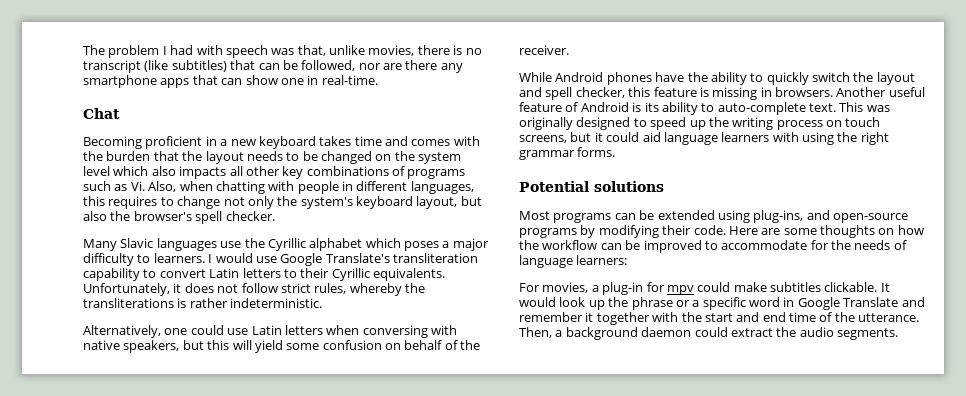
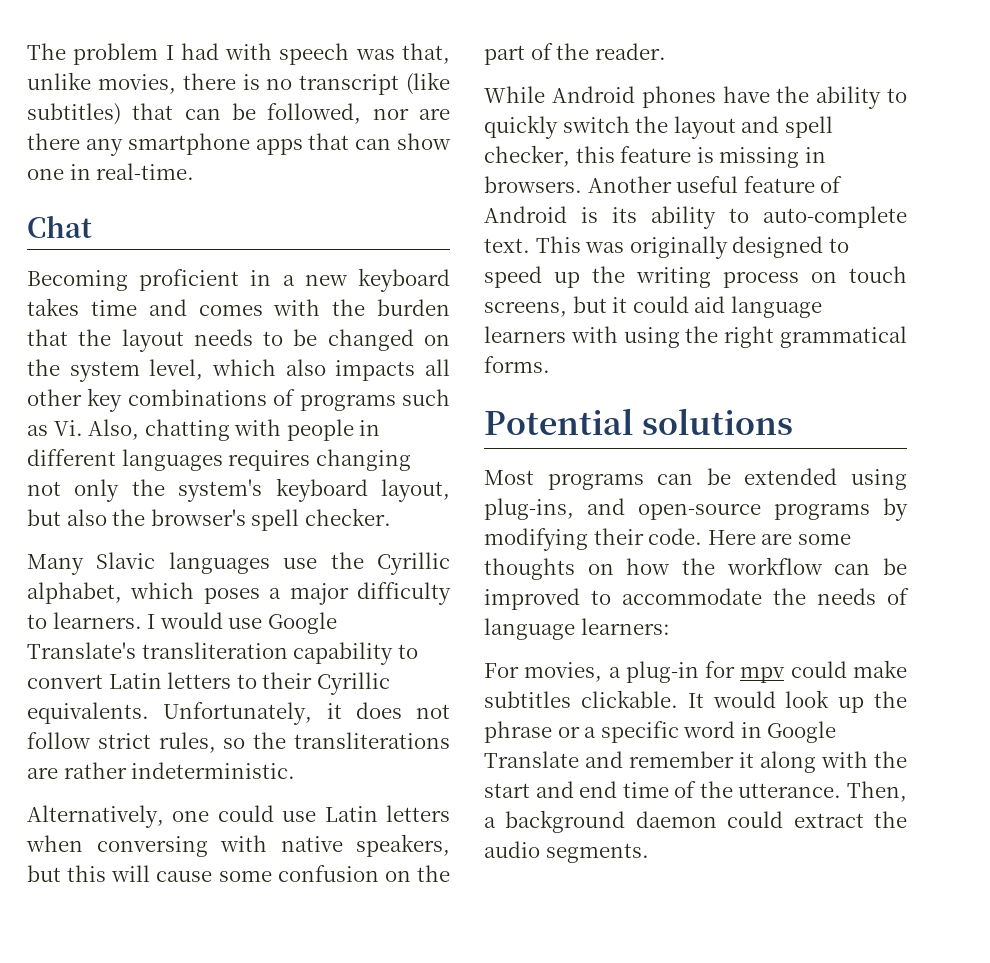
- Becoming proficient in a new keyboard takes time and comes with the burden that the layout needs to be changed on the system level which also impacts all other key combinations of programs such as Vi. Also, when chatting with people in different languages, this requires to change not only the system's keyboard layout, but also the browser's spell checker.
+ Becoming proficient in a new keyboard takes time and comes with the burden that the layout needs to be changed on the system level, which also impacts all other key combinations of programs such as Vi. Also, chatting with people in different languages requires changing not only the system's keyboard layout, but also the browser's spell checker.
- Many Slavic languages use the Cyrillic alphabet which poses a major difficulty to learners.
+ Many Slavic languages use the Cyrillic alphabet, which poses a major difficulty to learners.
- Unfortunately, it does not follow strict rules, whereby the transliterations is rather indeterministic.
+ Unfortunately, it does not follow strict rules, so the transliterations are rather indeterministic.
- Alternatively, one could use Latin letters when conversing with native speakers, but this will yield some confusion on behalf of the receiver.
+ Alternatively, one could use Latin letters when conversing with native speakers, but this will cause some confusion on the part of the reader.
- This was originally designed to speed up the writing process on touch screens, but it could aid language learners with using the right grammar forms.
+ This was originally designed to speed up the writing process on touch screens, but it could aid language learners with using the right grammatical forms.
- Here are some thoughts on how the workflow can be improved to accommodate for the needs of language learners:
+ Here are some thoughts on how the workflow can be improved to accommodate the needs of language learners:
- It would look up the phrase or a specific word in Google Translate and remember it together with the start and end time of the utterance.
+ It would look up the phrase or a specific word in Google Translate and remember it along with the start and end time of the utterance.

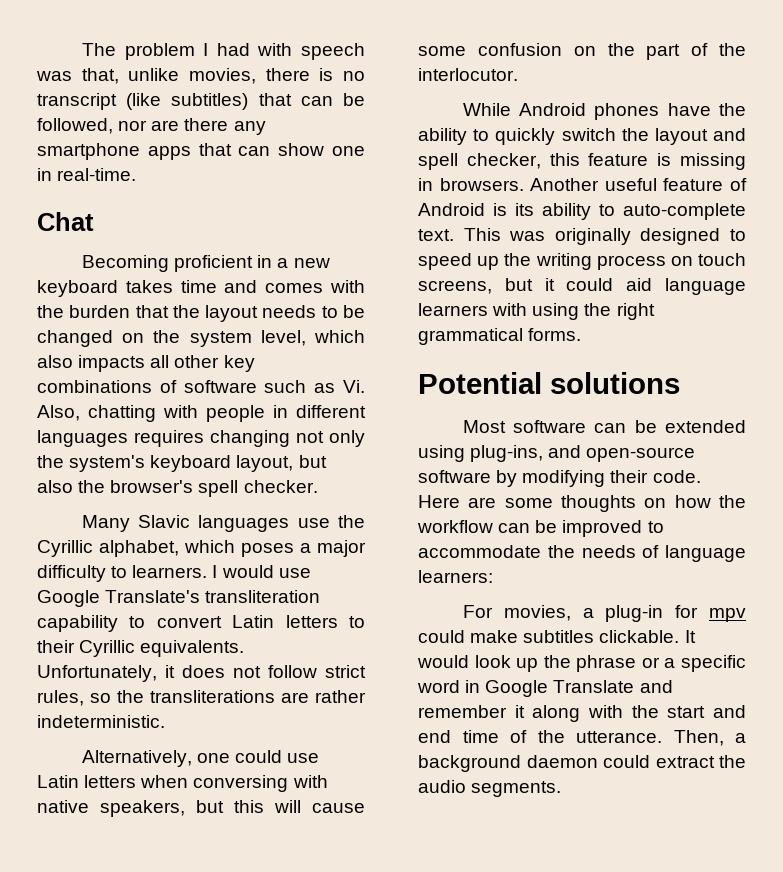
- Becoming proficient in a new keyboard takes time and comes with the burden that the layout needs to be changed on the system level, which also impacts all other key combinations of programs such as Vi. Also, chatting with people in different languages requires changing not only the system's keyboard layout, but also the browser's spell checker.
+ Becoming proficient in a new keyboard takes time and comes with the burden that the layout needs to be changed on the system level, which also impacts all other key combinations of software such as Vi. Also, chatting with people in different languages requires changing not only the system's keyboard layout, but also the browser's spell checker.
- Alternatively, one could use Latin letters when conversing with native speakers, but this will cause some confusion on the part of the reader.
+ Alternatively, one could use Latin letters when conversing with native speakers, but this will cause some confusion on the part of the interlocutor.
- Most programs can be extended using plug-ins, and open-source programs by modifying their code.
+ Most software can be extended using plug-ins, and open-source software by modifying their code.

